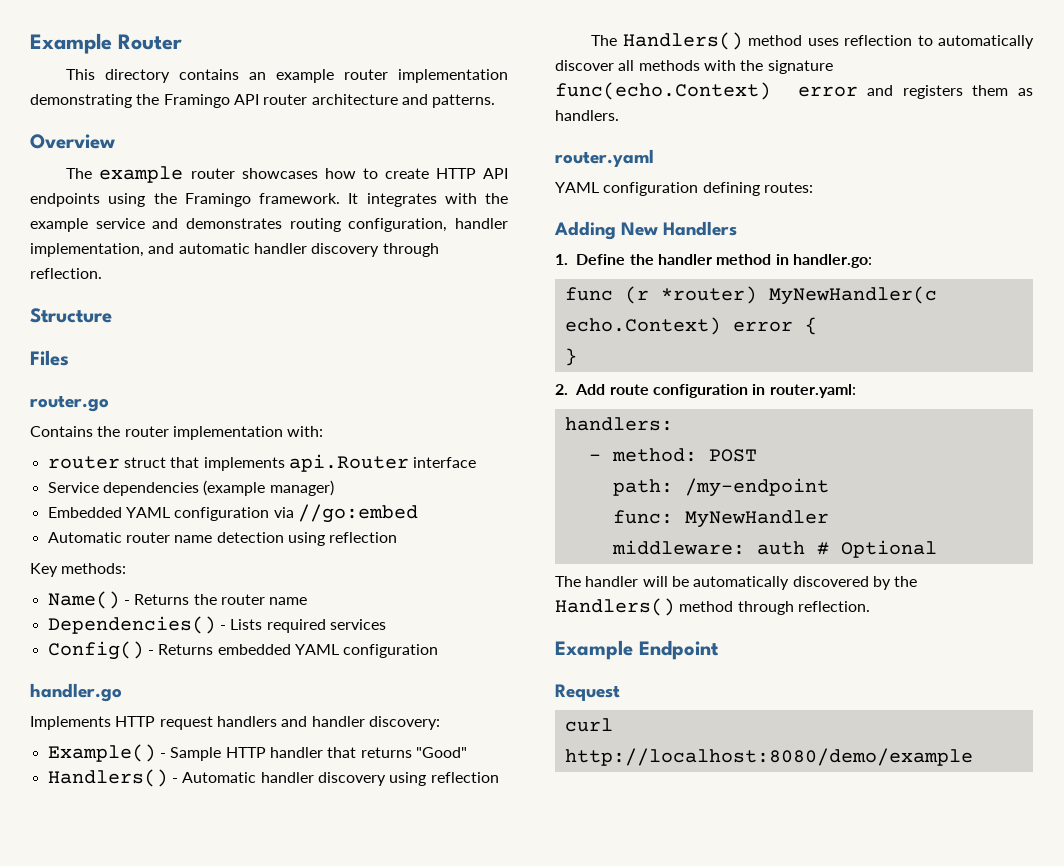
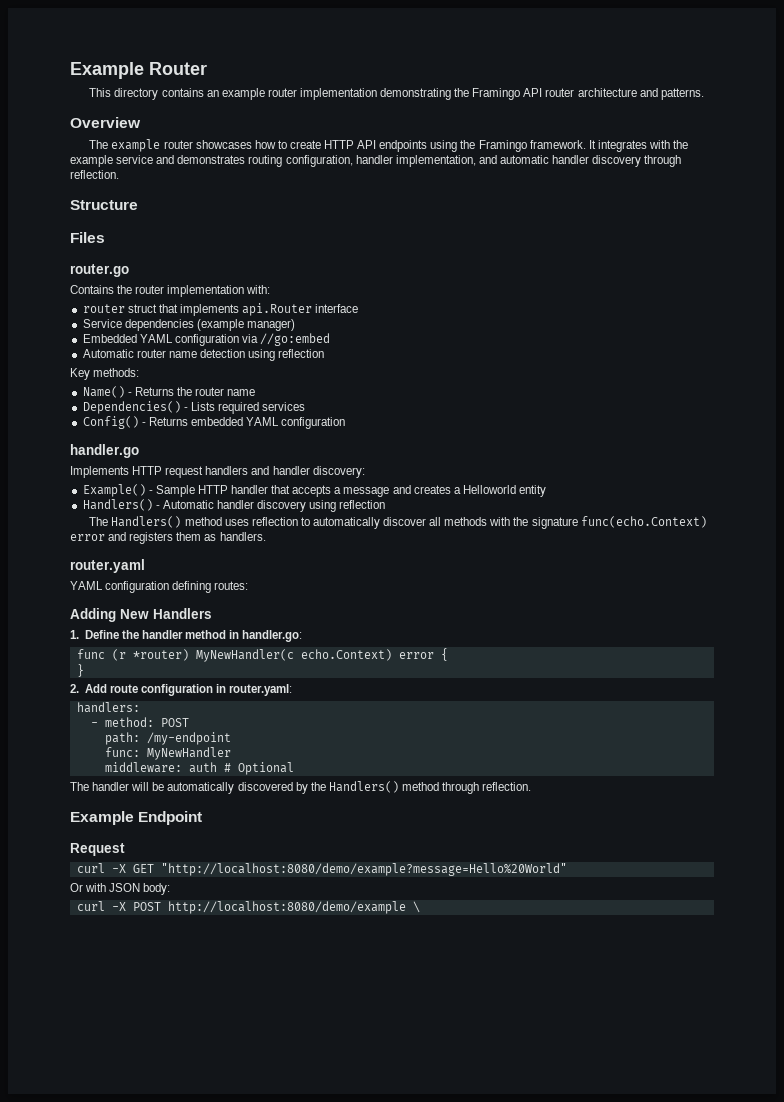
- Example() - Sample HTTP handler that returns "Good"
+ Example() - Sample HTTP handler that accepts a message and creates a Helloworld entity
- curl http://localhost:8080/demo/example
+ curl -X GET "http://localhost:8080/demo/example?message=Hello%20World"
+ Or with JSON body:
+ curl -X POST http://localhost:8080/demo/example \

